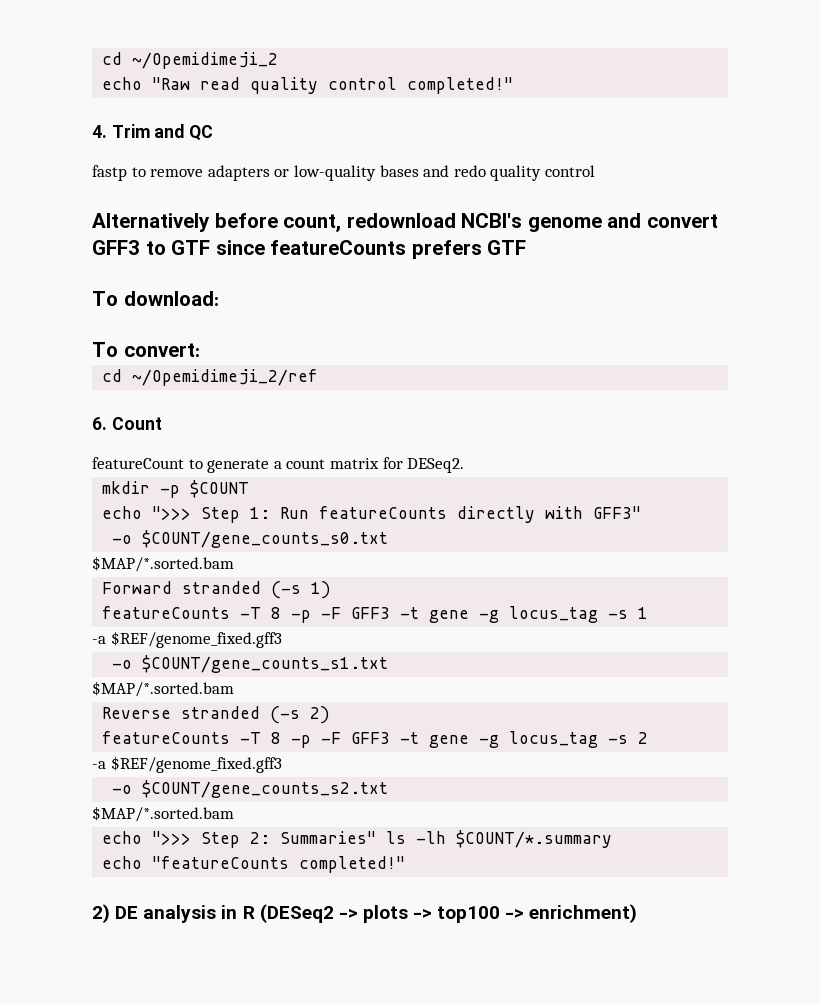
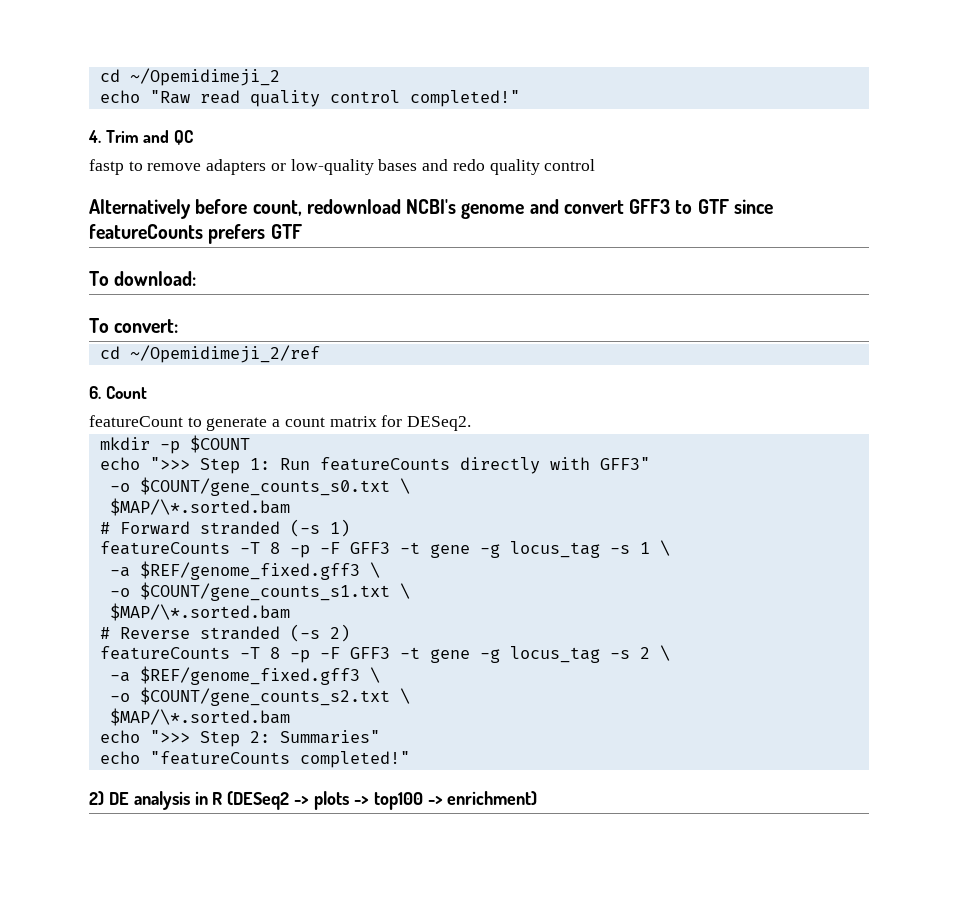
- -o $COUNT/gene_counts_s0.txt
- $MAP/*.sorted.bam
- Forward stranded (-s 1)
+ -o $COUNT/gene_counts_s0.txt \
+ $MAP/\*.sorted.bam
+ # Forward stranded (-s 1)
- featureCounts -T 8 -p -F GFF3 -t gene -g locus_tag -s 1
- -a $REF/genome_fixed.gff3
+ featureCounts -T 8 -p -F GFF3 -t gene -g locus_tag -s 1 \
+ -a $REF/genome_fixed.gff3 \
- -o $COUNT/gene_counts_s1.txt
- $MAP/*.sorted.bam
- Reverse stranded (-s 2)
+ -o $COUNT/gene_counts_s1.txt \
+ $MAP/\*.sorted.bam
+ # Reverse stranded (-s 2)
- featureCounts -T 8 -p -F GFF3 -t gene -g locus_tag -s 2
- -a $REF/genome_fixed.gff3
+ featureCounts -T 8 -p -F GFF3 -t gene -g locus_tag -s 2 \
+ -a $REF/genome_fixed.gff3 \
- -o $COUNT/gene_counts_s2.txt
- $MAP/*.sorted.bam
+ -o $COUNT/gene_counts_s2.txt \
+ $MAP/\*.sorted.bam
- echo ">>> Step 2: Summaries" ls -lh $COUNT/*.summary
+ echo ">>> Step 2: Summaries"

